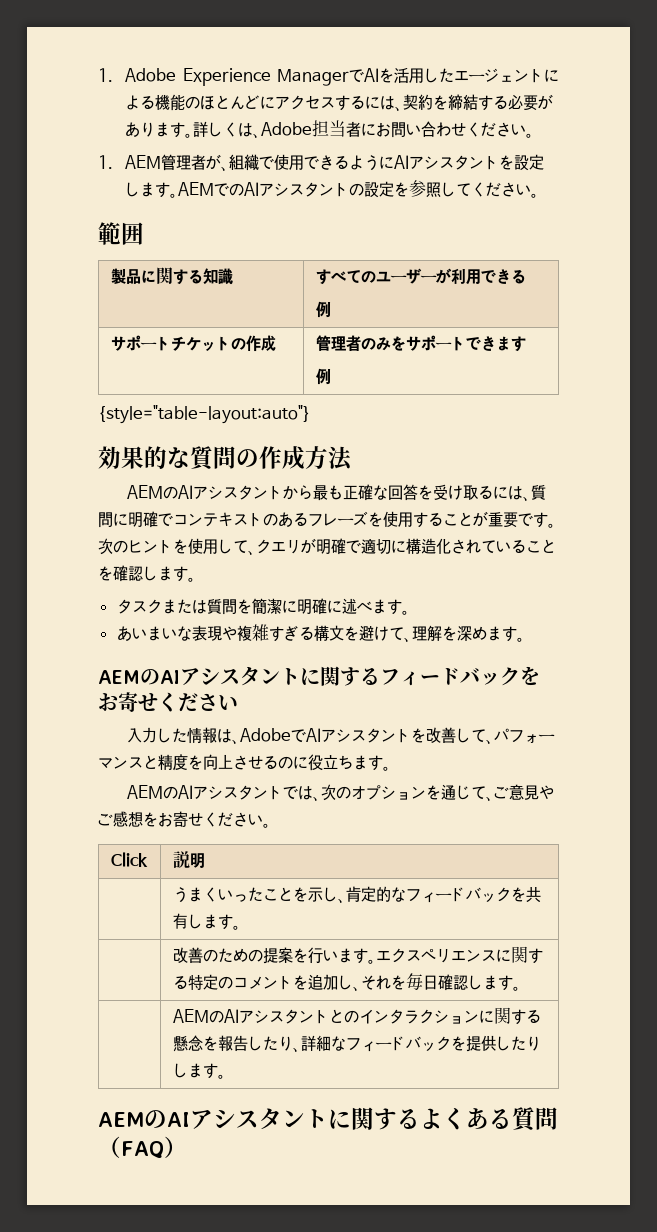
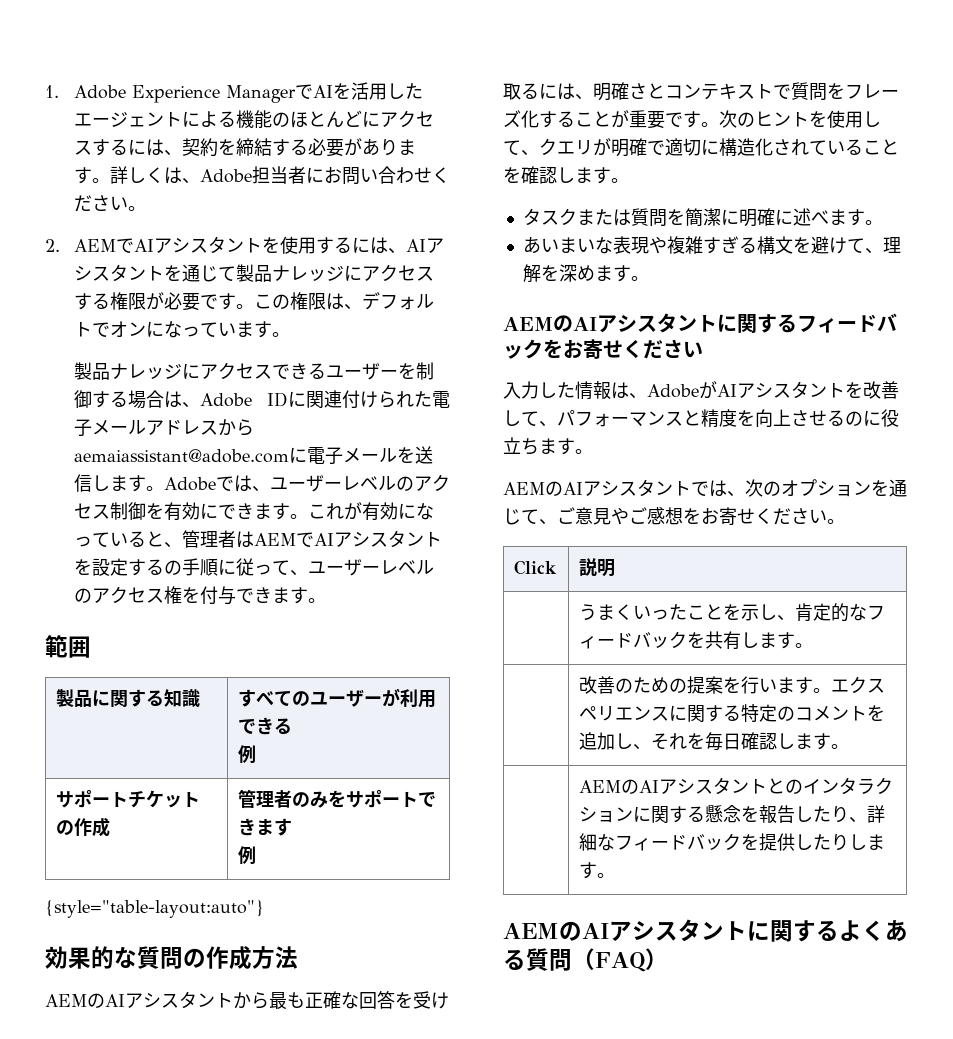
- 1. AEM管理者が、組織で使用できるようにAIアシスタントを設定します。AEMでのAIアシスタントの設定を参照してください。
+ 2. AEMでAIアシスタントを使用するには、AIアシスタントを通じて製品ナレッジにアクセスする権限が必要です。この権限は、デフォルトでオンになっています。
+ 製品ナレッジにアクセスできるユーザーを制御する場合は、Adobe IDに関連付けられた電子メールアドレスからaemaiassistant@adobe.comに電子メールを送信します。Adobeでは、ユーザーレベルのアクセス制御を有効にできます。これが有効になっていると、管理者はAEMでAIアシスタントを設定するの手順に従って、ユーザーレベルのアクセス権を付与できます。
- AEMのAIアシスタントから最も正確な回答を受け取るには、質問に明確でコンテキストのあるフレーズを使用することが重要です。
+ AEMのAIアシスタントから最も正確な回答を受け取るには、明確さとコンテキストで質問をフレーズ化することが重要です。
- 入力した情報は、AdobeでAIアシスタントを改善して、パフォーマンスと精度を向上させるのに役立ちます。
+ 入力した情報は、AdobeがAIアシスタントを改善して、パフォーマンスと精度を向上させるのに役立ちます。

